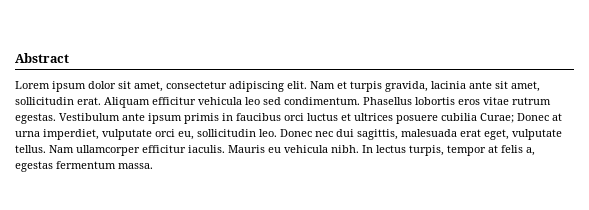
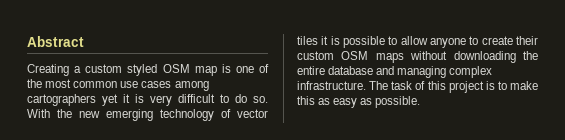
- Lorem ipsum dolor sit amet, consectetur adipiscing elit. Nam et turpis gravida, lacinia ante sit amet, sollicitudin erat. Aliquam efficitur vehicula leo sed condimentum. Phasellus lobortis eros vitae rutrum egestas. Vestibulum ante ipsum primis in faucibus orci luctus et ultrices posuere cubilia Curae; Donec at urna imperdiet, vulputate orci eu, sollicitudin leo. Donec nec dui sagittis, malesuada erat eget, vulputate tellus. Nam ullamcorper efficitur iaculis. Mauris eu vehicula nibh. In lectus turpis, tempor at felis a, egestas fermentum massa.
+ Creating a custom styled OSM map is one of the most common use cases among cartographers yet it is very difficult to do so. With the new emerging technology of vector tiles it is possible to allow anyone to create their custom OSM maps without downloading the entire database and managing complex infrastructure. The task of this project is to make this as easy as possible.

